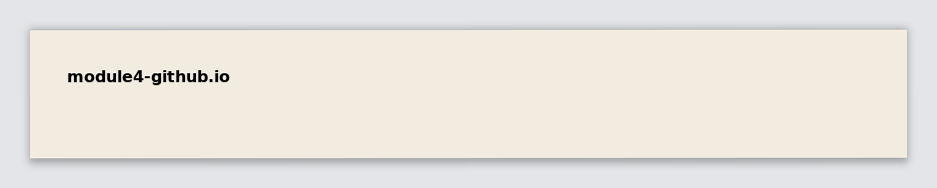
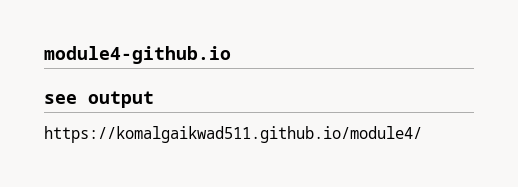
+ see output
+ https://komalgaikwad511.github.io/module4/

